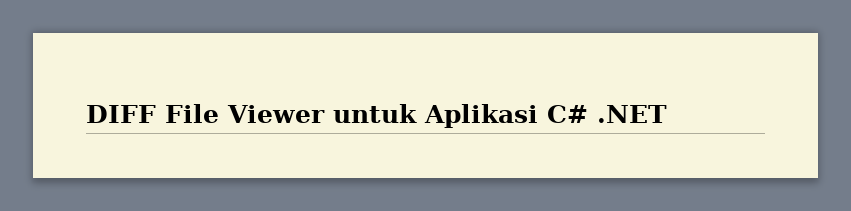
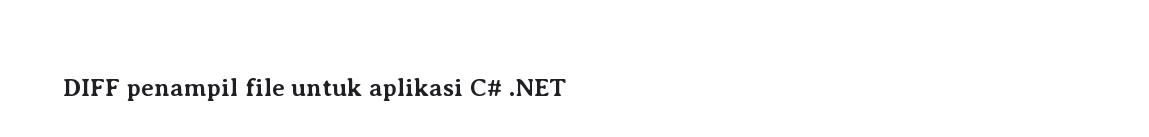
- DIFF File Viewer untuk Aplikasi C# .NET
+ DIFF penampil file untuk aplikasi C# .NET

